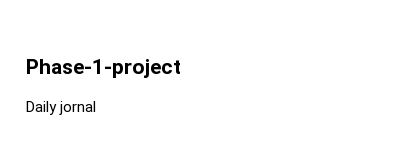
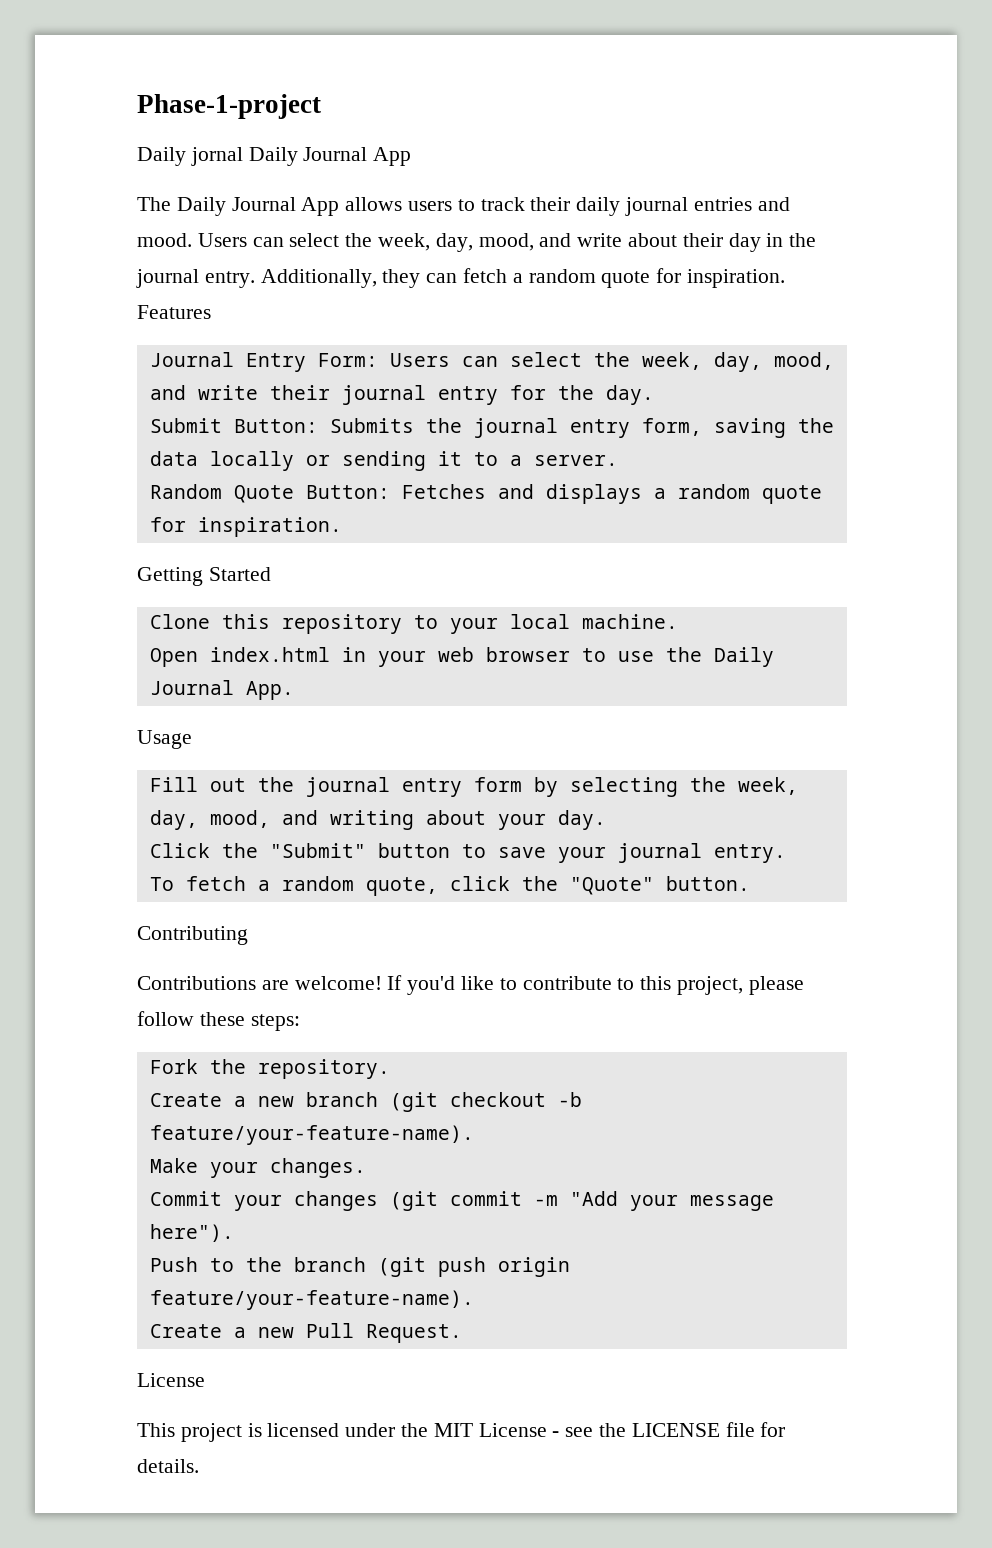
- Daily jornal
+ Daily jornal Daily Journal App
+ The Daily Journal App allows users to track their daily journal entries and mood. Users can select the week, day, mood, and write about their day in the journal entry. Additionally, they can fetch a random quote for inspiration. Features
+ Journal Entry Form: Users can select the week, day, mood, and write their journal entry for the day.
+ Submit Button: Submits the journal entry form, saving the data locally or sending it to a server.
+ Random Quote Button: Fetches and displays a random quote for inspiration.
+ Getting Started
+ Clone this repository to your local machine.
+ Open index.html in your web browser to use the Daily Journal App.
+ Usage
+ Fill out the journal entry form by selecting the week, day, mood, and writing about your day.
+ Click the "Submit" button to save your journal entry.
+ To fetch a random quote, click the "Quote" button.
+ Contributing
+ Contributions are welcome! If you'd like to contribute to this project, please follow these steps:
+ Fork the repository.
+ Create a new branch (git checkout -b feature/your-feature-name).
+ Make your changes.
+ Commit your changes (git commit -m "Add your message here").
+ Push to the branch (git push origin feature/your-feature-name).
+ Create a new Pull Request.
+ License
+ This project is licensed under the MIT License - see the LICENSE file for details.

